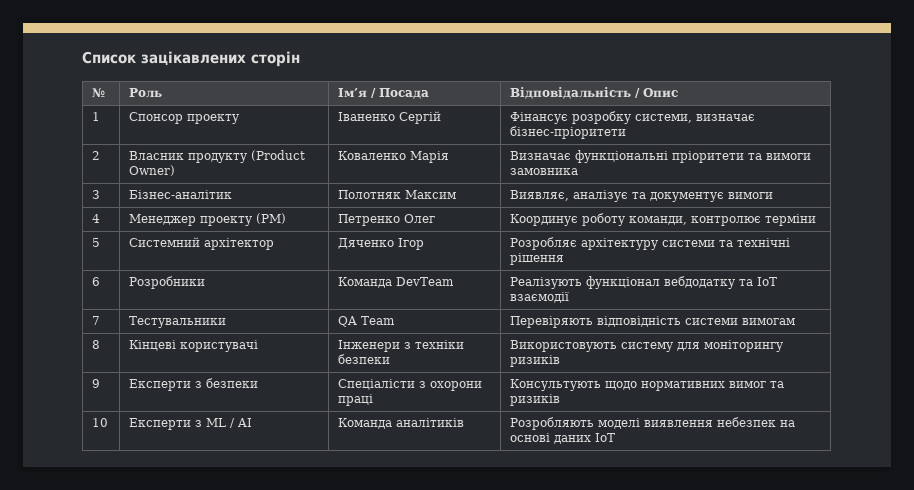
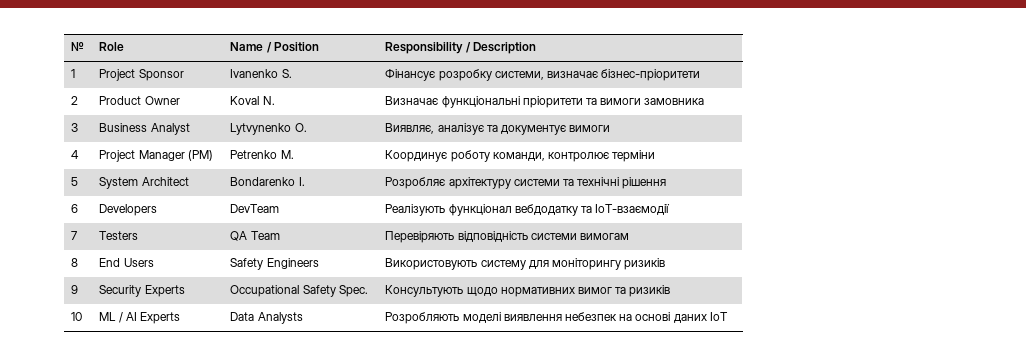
- Список зацікавлених сторін
- № | Роль | Ім’я / Посада | Відповідальність / Опис
- 1 | Спонсор проекту | Іваненко Сергій | Фінансує розробку системи, визначає бізнес-пріоритети
+ № | Role | Name / Position | Responsibility / Description
+ 1 | Project Sponsor | Ivanenko S. | Фінансує розробку системи, визначає бізнес-пріоритети
- 2 | Власник продукту (Product Owner) | Коваленко Марія | Визначає функціональні пріоритети та вимоги замовника
+ 2 | Product Owner | Koval N. | Визначає функціональні пріоритети та вимоги замовника
- 3 | Бізнес-аналітик | Полотняк Максим | Виявляє, аналізує та документує вимоги
+ 3 | Business Analyst | Lytvynenko O. | Виявляє, аналізує та документує вимоги
- 4 | Менеджер проекту (PM) | Петренко Олег | Координує роботу команди, контролює терміни
+ 4 | Project Manager (PM) | Petrenko M. | Координує роботу команди, контролює терміни
- 5 | Системний архітектор | Дяченко Ігор | Розробляє архітектуру системи та технічні рішення
+ 5 | System Architect | Bondarenko I. | Розробляє архітектуру системи та технічні рішення
- 6 | Розробники | Команда DevTeam | Реалізують функціонал вебдодатку та ІоТ взаємодії
+ 6 | Developers | DevTeam | Реалізують функціонал вебдодатку та ІоТ-взаємодії
- 7 | Тестувальники | QA Team | Перевіряють відповідність системи вимогам
+ 7 | Testers | QA Team | Перевіряють відповідність системи вимогам
- 8 | Кінцеві користувачі | Інженери з техніки безпеки | Використовують систему для моніторингу ризиків
+ 8 | End Users | Safety Engineers | Використовують систему для моніторингу ризиків
- 9 | Експерти з безпеки | Спеціалісти з охорони праці | Консультують щодо нормативних вимог та ризиків
+ 9 | Security Experts | Occupational Safety Spec. | Консультують щодо нормативних вимог та ризиків
- 10 | Експерти з ML / AI | Команда аналітиків | Розробляють моделі виявлення небезпек на основі даних IoT
+ 10 | ML / AI Experts | Data Analysts | Розробляють моделі виявлення небезпек на основі даних IoT

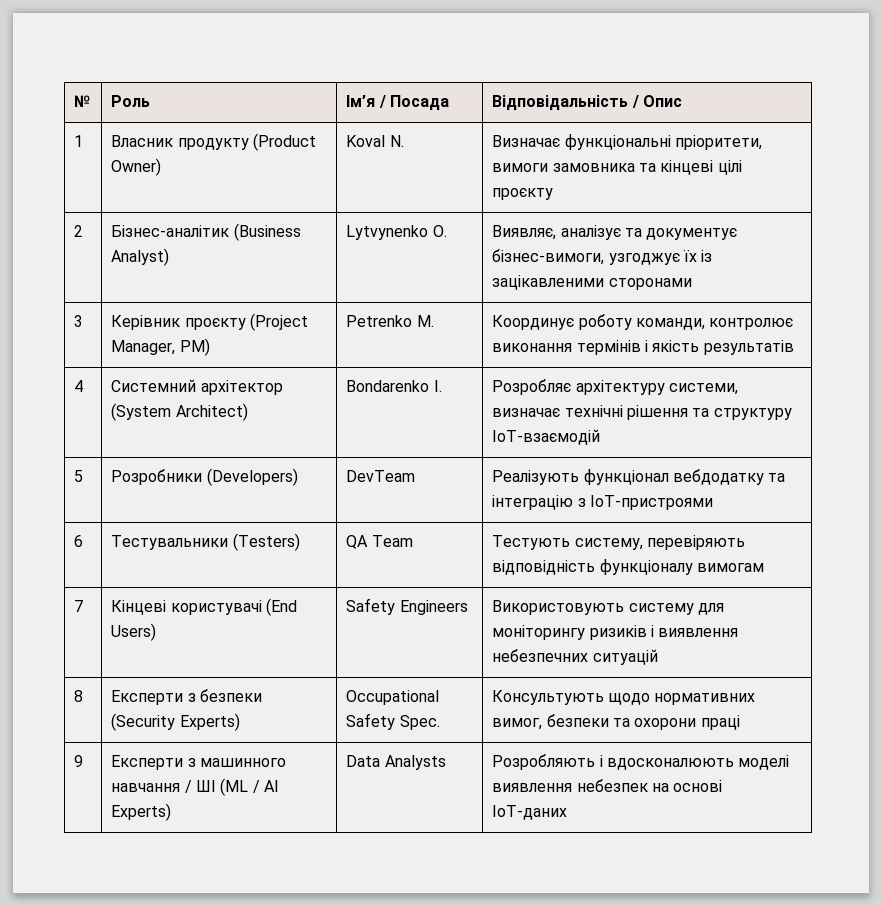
- № | Role | Name / Position | Responsibility / Description
- 1 | Project Sponsor | Ivanenko S. | Фінансує розробку системи, визначає бізнес-пріоритети
- 2 | Product Owner | Koval N. | Визначає функціональні пріоритети та вимоги замовника
- 3 | Business Analyst | Lytvynenko O. | Виявляє, аналізує та документує вимоги
- 4 | Project Manager (PM) | Petrenko M. | Координує роботу команди, контролює терміни
- 5 | System Architect | Bondarenko I. | Розробляє архітектуру системи та технічні рішення
- 6 | Developers | DevTeam | Реалізують функціонал вебдодатку та ІоТ-взаємодії
- 7 | Testers | QA Team | Перевіряють відповідність системи вимогам
- 8 | End Users | Safety Engineers | Використовують систему для моніторингу ризиків
- 9 | Security Experts | Occupational Safety Spec. | Консультують щодо нормативних вимог та ризиків
- 10 | ML / AI Experts | Data Analysts | Розробляють моделі виявлення небезпек на основі даних IoT
+ № | Роль | Ім’я / Посада | Відповідальність / Опис
+ 1 | Власник продукту (Product Owner) | Koval N. | Визначає функціональні пріоритети, вимоги замовника та кінцеві цілі проєкту
+ 2 | Бізнес-аналітик (Business Analyst) | Lytvynenko O. | Виявляє, аналізує та документує бізнес-вимоги, узгоджує їх із зацікавленими сторонами
+ 3 | Керівник проєкту (Project Manager, PM) | Petrenko M. | Координує роботу команди, контролює виконання термінів і якість результатів
+ 4 | Системний архітектор (System Architect) | Bondarenko I. | Розробляє архітектуру системи, визначає технічні рішення та структуру IoT-взаємодій
+ 5 | Розробники (Developers) | DevTeam | Реалізують функціонал вебдодатку та інтеграцію з IoT-пристроями
+ 6 | Тестувальники (Testers) | QA Team | Тестують систему, перевіряють відповідність функціоналу вимогам
+ 7 | Кінцеві користувачі (End Users) | Safety Engineers | Використовують систему для моніторингу ризиків і виявлення небезпечних ситуацій
+ 8 | Експерти з безпеки (Security Experts) | Occupational Safety Spec. | Консультують щодо нормативних вимог, безпеки та охорони праці
+ 9 | Експерти з машинного навчання / ШІ (ML / AI Experts) | Data Analysts | Розробляють і вдосконалюють моделі виявлення небезпек на основі IoT-даних

